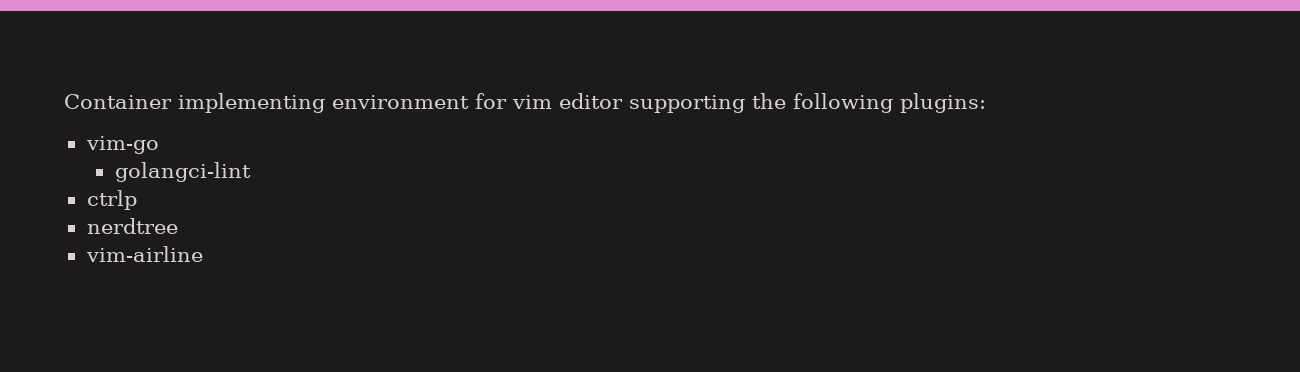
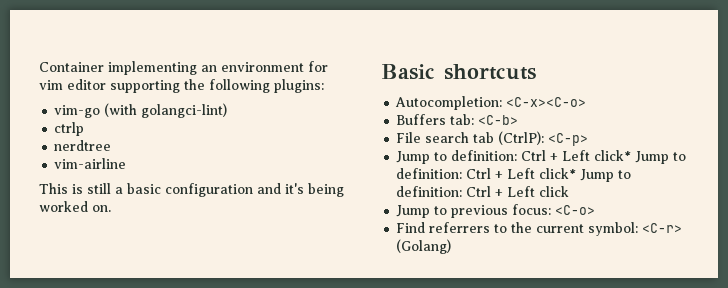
- Container implementing environment for vim editor supporting the following plugins:
+ Container implementing an environment for vim editor supporting the following plugins:
- vim-go
- golangci-lint
+ vim-go (with golangci-lint)
+ This is still a basic configuration and it's being worked on.
+ Basic shortcuts
+ Autocompletion: <C-x><C-o>
+ Buffers tab: <C-b>
+ File search tab (CtrlP): <C-p>
+ Jump to definition: Ctrl + Left click* Jump to definition: Ctrl + Left click* Jump to definition: Ctrl + Left click
+ Jump to previous focus: <C-o>
+ Find referrers to the current symbol: <C-r> (Golang)

